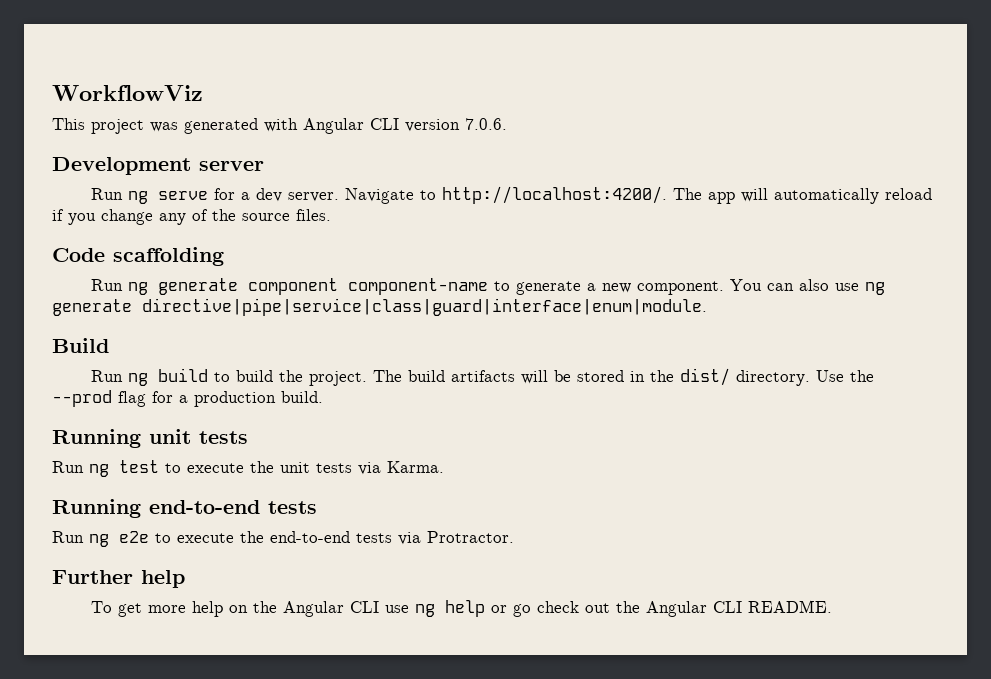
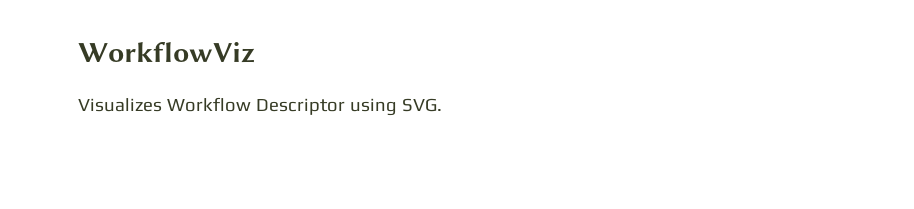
- This project was generated with Angular CLI version 7.0.6.
- Development server
- Run ng serve for a dev server. Navigate to http://localhost:4200/. The app will automatically reload if you change any of the source files.
- Code scaffolding
- Run ng generate component component-name to generate a new component. You can also use ng generate directive|pipe|service|class|guard|interface|enum|module.
- Build
- Run ng build to build the project. The build artifacts will be stored in the dist/ directory. Use the --prod flag for a production build.
- Running unit tests
- Run ng test to execute the unit tests via Karma.
- Running end-to-end tests
- Run ng e2e to execute the end-to-end tests via Protractor.
- Further help
- To get more help on the Angular CLI use ng help or go check out the Angular CLI README.
+ Visualizes Workflow Descriptor using SVG.

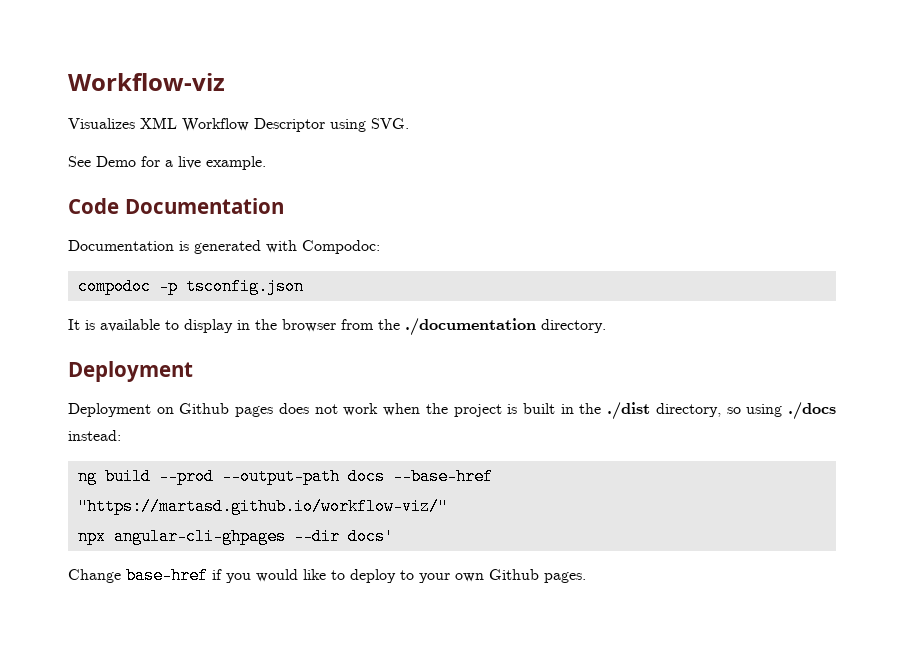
- WorkflowViz
+ Workflow-viz
- Visualizes Workflow Descriptor using SVG.
+ Visualizes XML Workflow Descriptor using SVG.
+ See Demo for a live example.
+ Code Documentation
+ Documentation is generated with Compodoc:
+ compodoc -p tsconfig.json
+ It is available to display in the browser from the ./documentation directory.
+ Deployment
+ Deployment on Github pages does not work when the project is built in the ./dist directory, so using ./docs instead:
+ ng build --prod --output-path docs --base-href "https://martasd.github.io/workflow-viz/"
+ npx angular-cli-ghpages --dir docs'
+ Change base-href if you would like to deploy to your own Github pages.

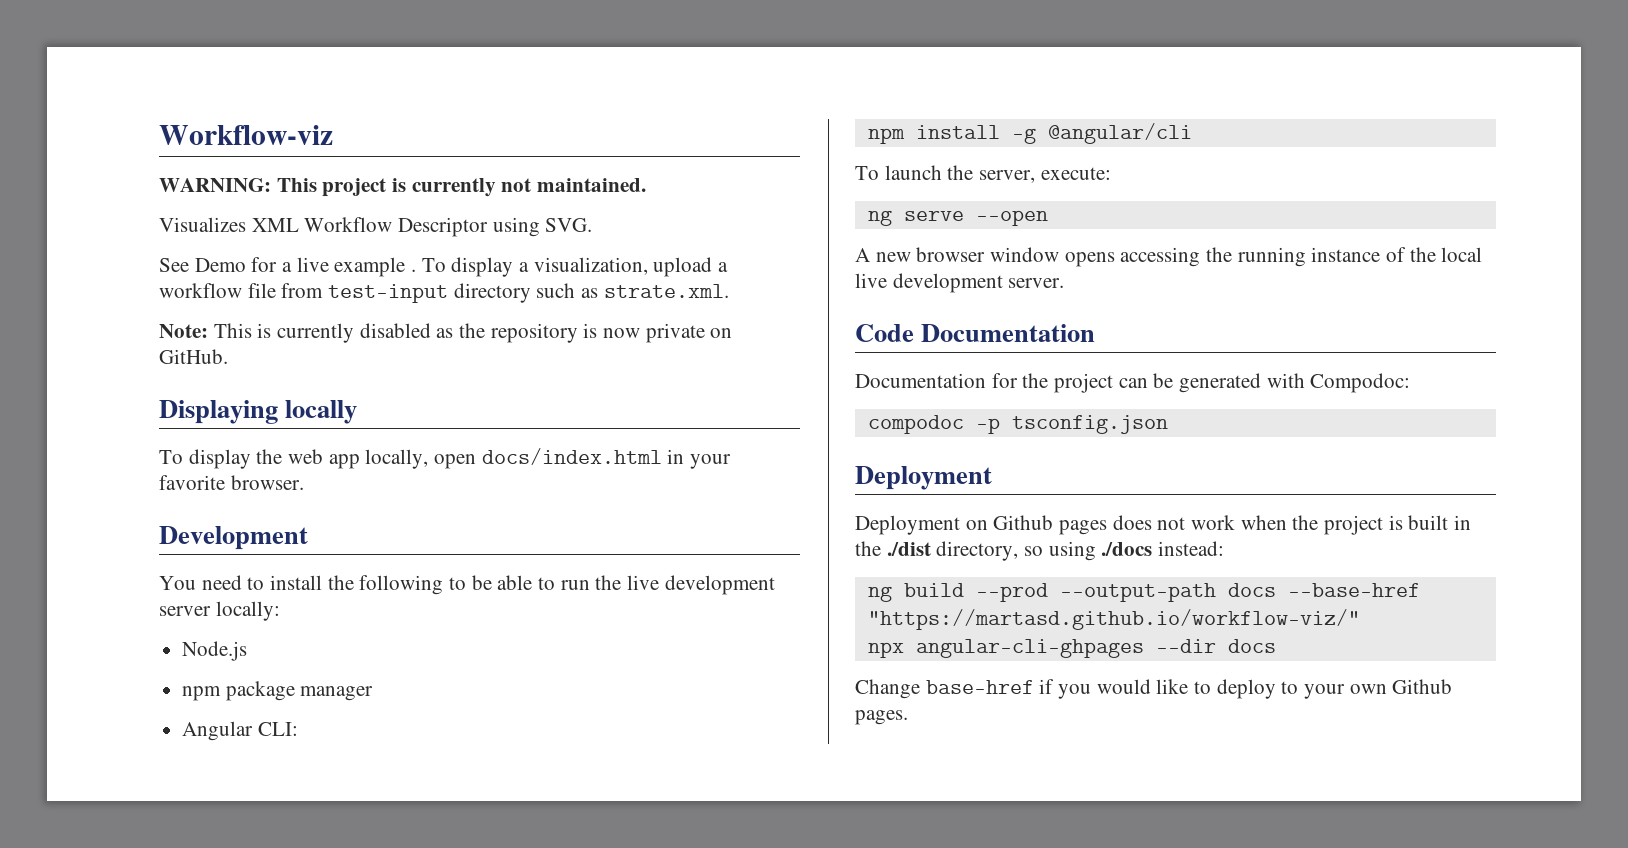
+ WARNING: This project is currently not maintained.
- See Demo for a live example.
+ See Demo for a live example . To display a visualization, upload a workflow file from test-input directory such as strate.xml.
+ Note: This is currently disabled as the repository is now private on GitHub.
+ Displaying locally
+ To display the web app locally, open docs/index.html in your favorite browser.
+ Development
+ You need to install the following to be able to run the live development server locally:
+ Node.js
+ npm package manager
+ Angular CLI:
+ npm install -g @angular/cli
+ To launch the server, execute:
+ ng serve --open
+ A new browser window opens accessing the running instance of the local live development server.
  Code Documentation
- Documentation is generated with Compodoc:
+ Documentation for the project can be generated with Compodoc:
- It is available to display in the browser from the ./documentation directory.
- npx angular-cli-ghpages --dir docs'
+ npx angular-cli-ghpages --dir docs

